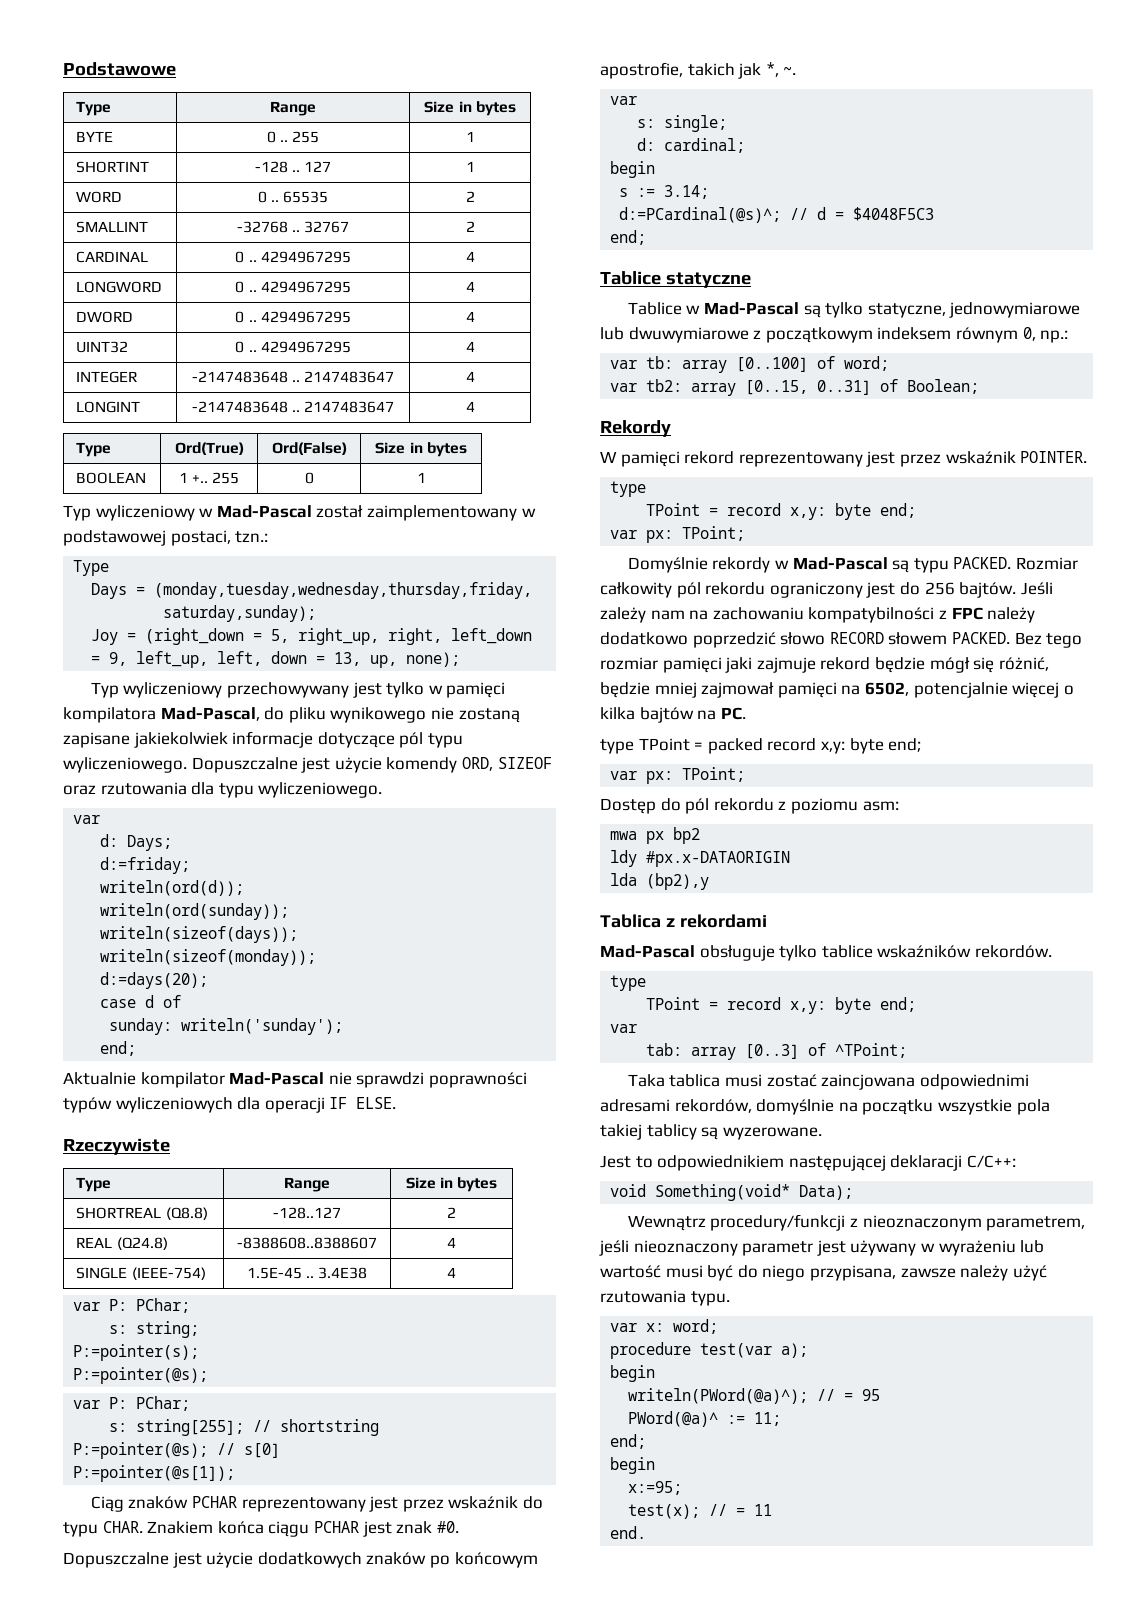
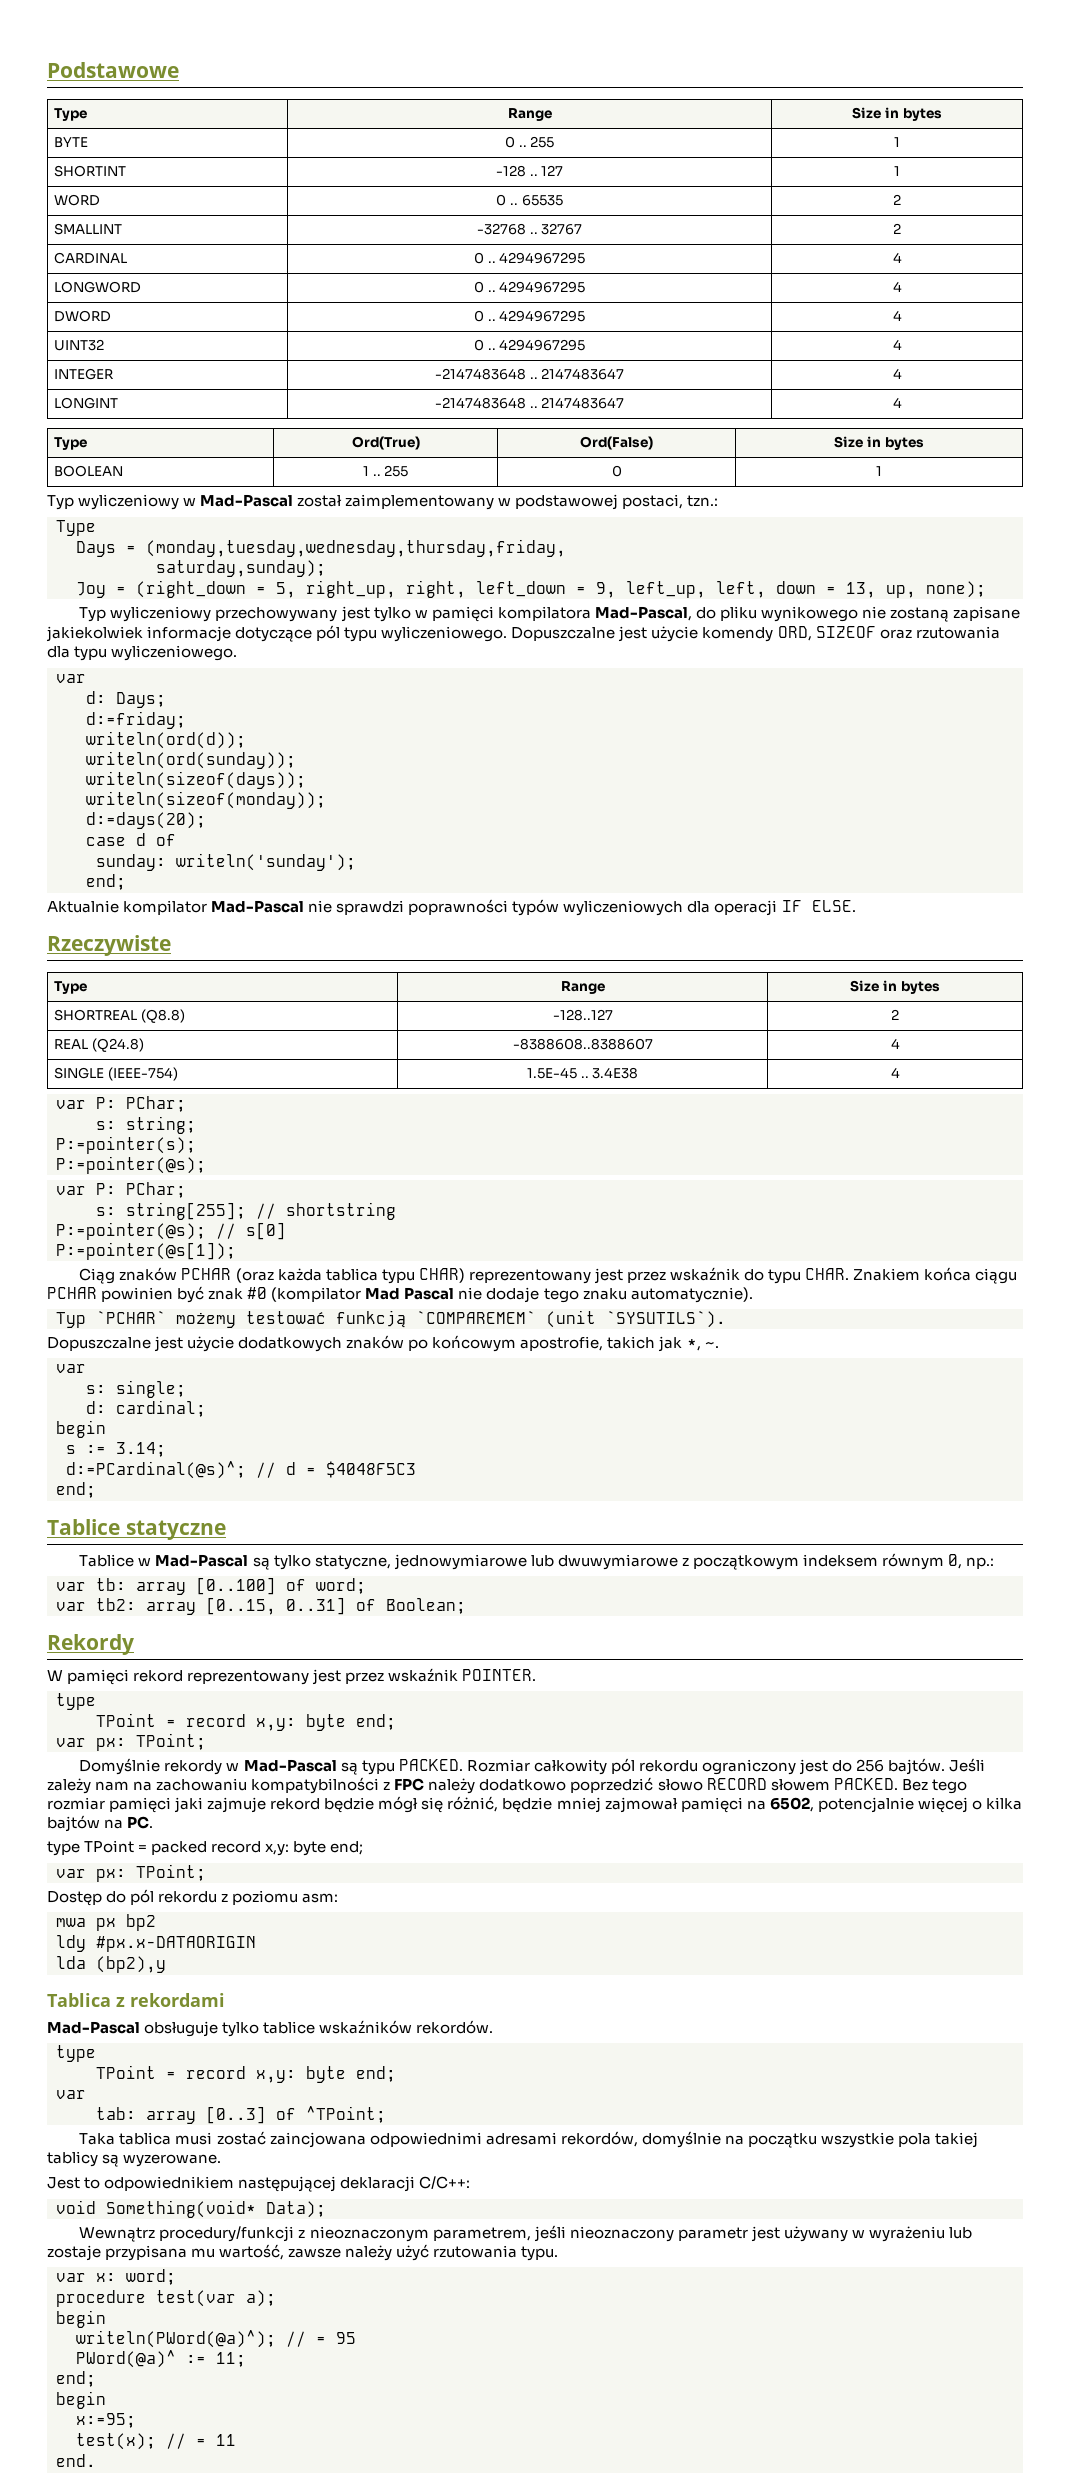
- BOOLEAN | 1 +.. 255 | 0 | 1
+ BOOLEAN | 1 .. 255 | 0 | 1
- Ciąg znaków PCHAR reprezentowany jest przez wskaźnik do typu CHAR.
+ Ciąg znaków PCHAR (oraz każda tablica typu CHAR) reprezentowany jest przez wskaźnik do typu CHAR.
- Znakiem końca ciągu PCHAR jest znak #0.
+ Znakiem końca ciągu PCHAR powinien być znak #0 (kompilator Mad Pascal nie dodaje tego znaku automatycznie).
+ Typ `PCHAR` możemy testować funkcją `COMPAREMEM` (unit `SYSUTILS`).
- Wewnątrz procedury/funkcji z nieoznaczonym parametrem, jeśli nieoznaczony parametr jest używany w wyrażeniu lub wartość musi być do niego przypisana, zawsze należy użyć rzutowania typu.
+ Wewnątrz procedury/funkcji z nieoznaczonym parametrem, jeśli nieoznaczony parametr jest używany w wyrażeniu lub zostaje przypisana mu wartość, zawsze należy użyć rzutowania typu.

